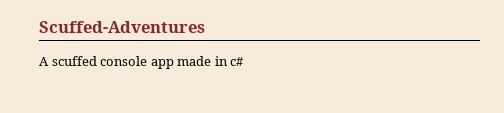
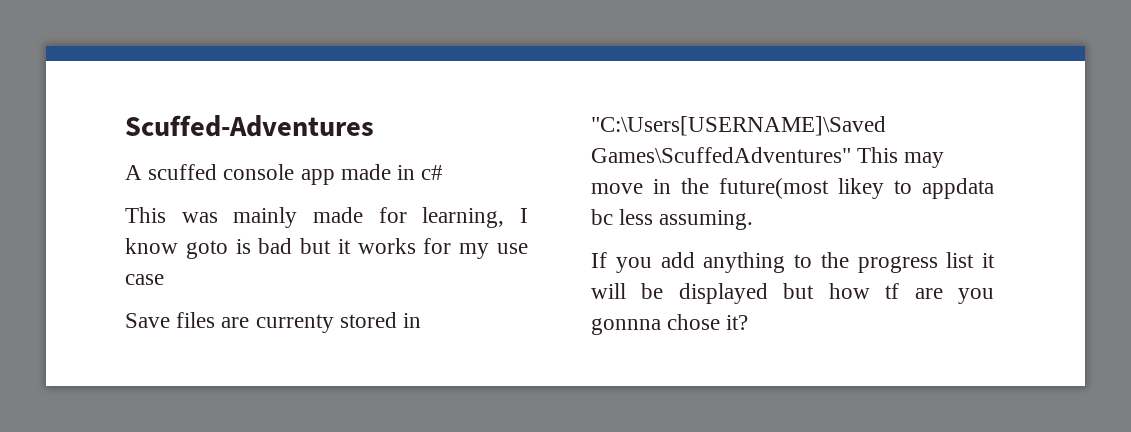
+ This was mainly made for learning, I know goto is bad but it works for my use case
+ Save files are currenty stored in "C:\Users[USERNAME]\Saved Games\ScuffedAdventures" This may move in the future(most likey to appdata bc less assuming.
+ If you add anything to the progress list it will be displayed but how tf are you gonnna chose it?

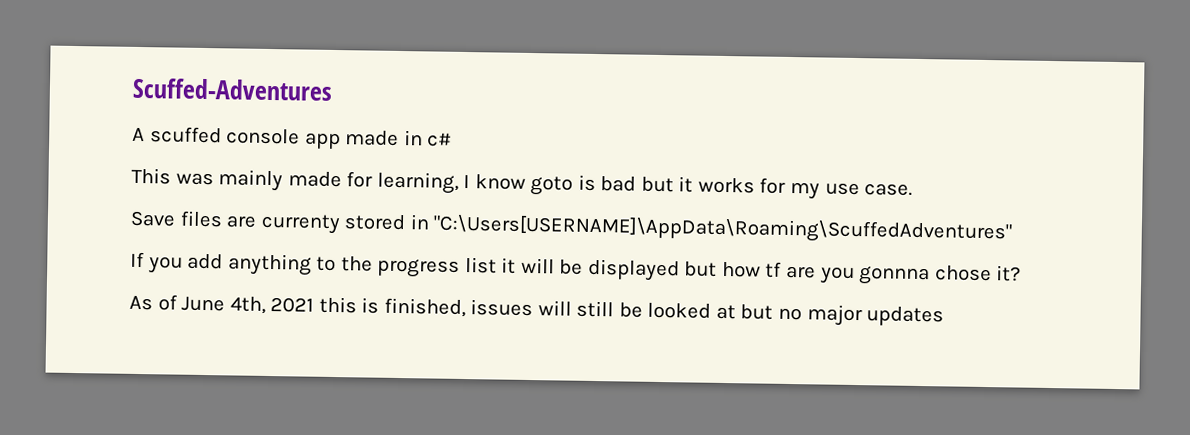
- This was mainly made for learning, I know goto is bad but it works for my use case
+ This was mainly made for learning, I know goto is bad but it works for my use case.
- Save files are currenty stored in "C:\Users[USERNAME]\Saved Games\ScuffedAdventures" This may move in the future(most likey to appdata bc less assuming.
+ Save files are currenty stored in "C:\Users[USERNAME]\AppData\Roaming\ScuffedAdventures"
+ As of June 4th, 2021 this is finished, issues will still be looked at but no major updates

